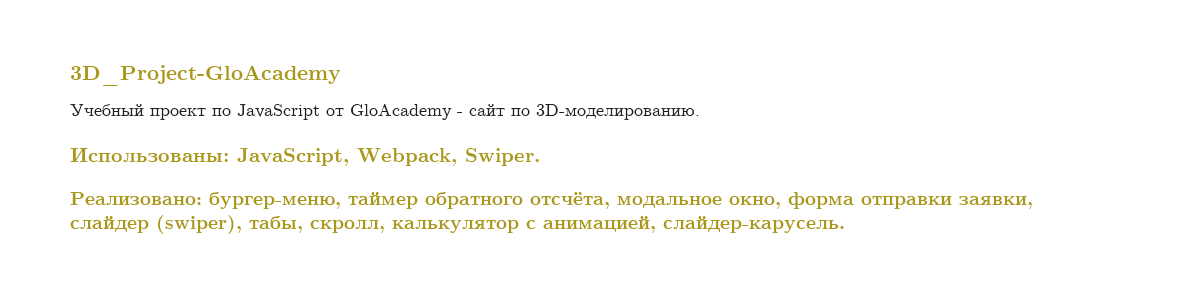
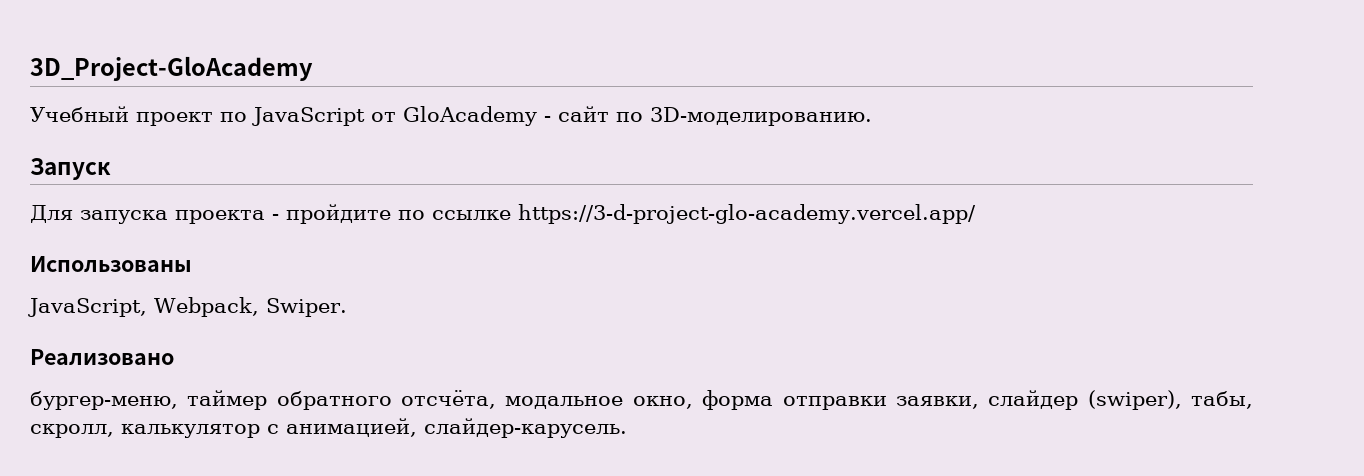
- Использованы: JavaScript, Webpack, Swiper.
+ Запуск
+ Для запуска проекта - пройдите по ссылке https://3-d-project-glo-academy.vercel.app/
+ Использованы
+ JavaScript, Webpack, Swiper.
- Реализовано: бургер-меню, таймер обратного отсчёта, модальное окно, форма отправки заявки, слайдер (swiper), табы, скролл, калькулятор с анимацией, слайдер-карусель.
+ Реализовано
+ бургер-меню, таймер обратного отсчёта, модальное окно, форма отправки заявки, слайдер (swiper), табы, скролл, калькулятор с анимацией, слайдер-карусель.

